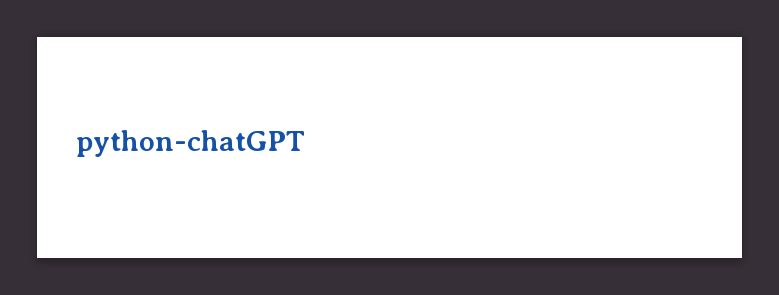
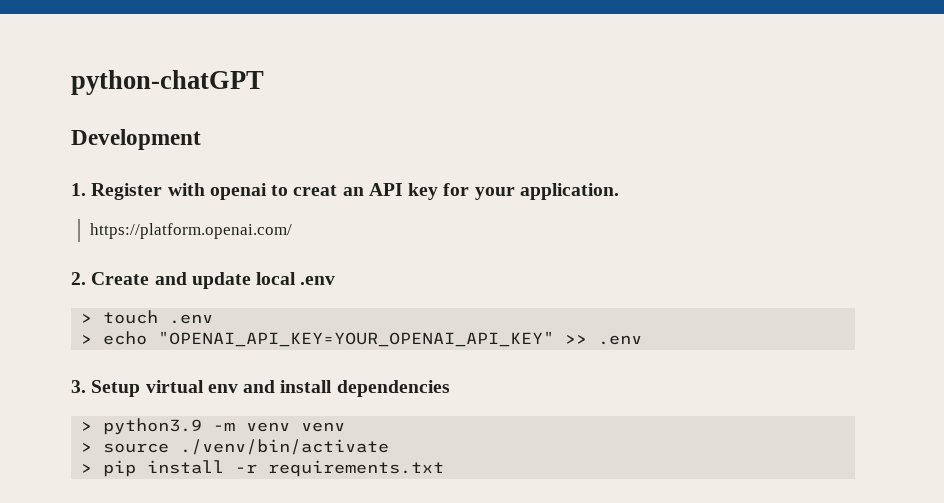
+ Development
+ 1. Register with openai to creat an API key for your application.
+ https://platform.openai.com/
+ 2. Create and update local .env
+ > touch .env
+ > echo "OPENAI_API_KEY=YOUR_OPENAI_API_KEY" >> .env
+ 3. Setup virtual env and install dependencies
+ > python3.9 -m venv venv
+ > source ./venv/bin/activate
+ > pip install -r requirements.txt

